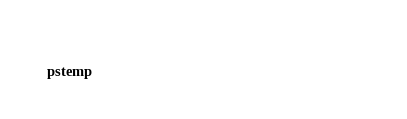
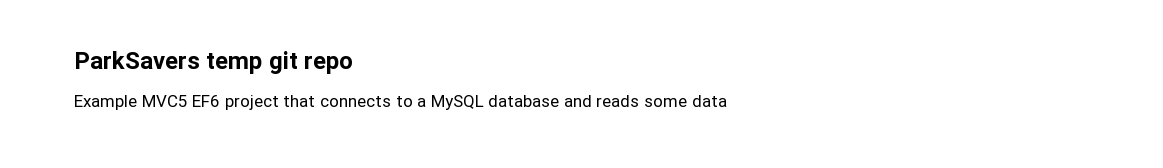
- pstemp
+ ParkSavers temp git repo
+ Example MVC5 EF6 project that connects to a MySQL database and reads some data

